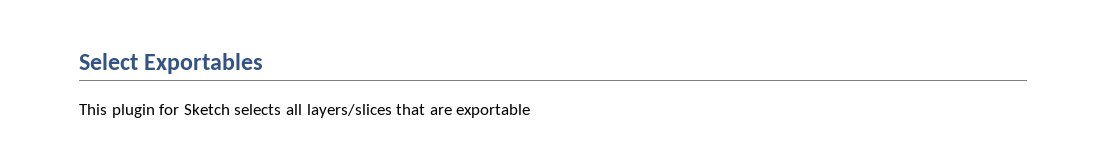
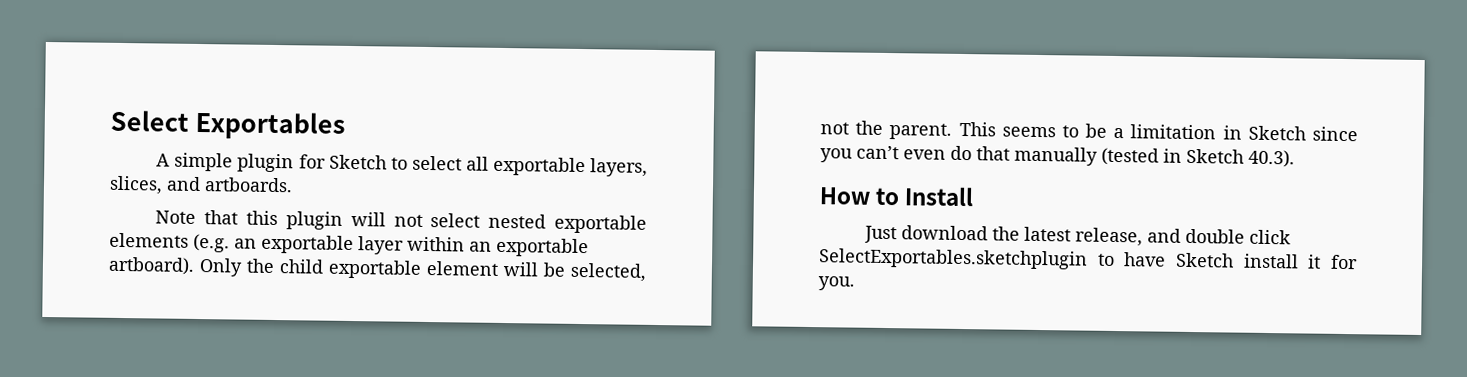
- This plugin for Sketch selects all layers/slices that are exportable
+ A simple plugin for Sketch to select all exportable layers, slices, and artboards.
+ Note that this plugin will not select nested exportable elements (e.g. an exportable layer within an exportable artboard). Only the child exportable element will be selected, not the parent. This seems to be a limitation in Sketch since you can’t even do that manually (tested in Sketch 40.3).
+ How to Install
+ Just download the latest release, and double click SelectExportables.sketchplugin to have Sketch install it for you.

